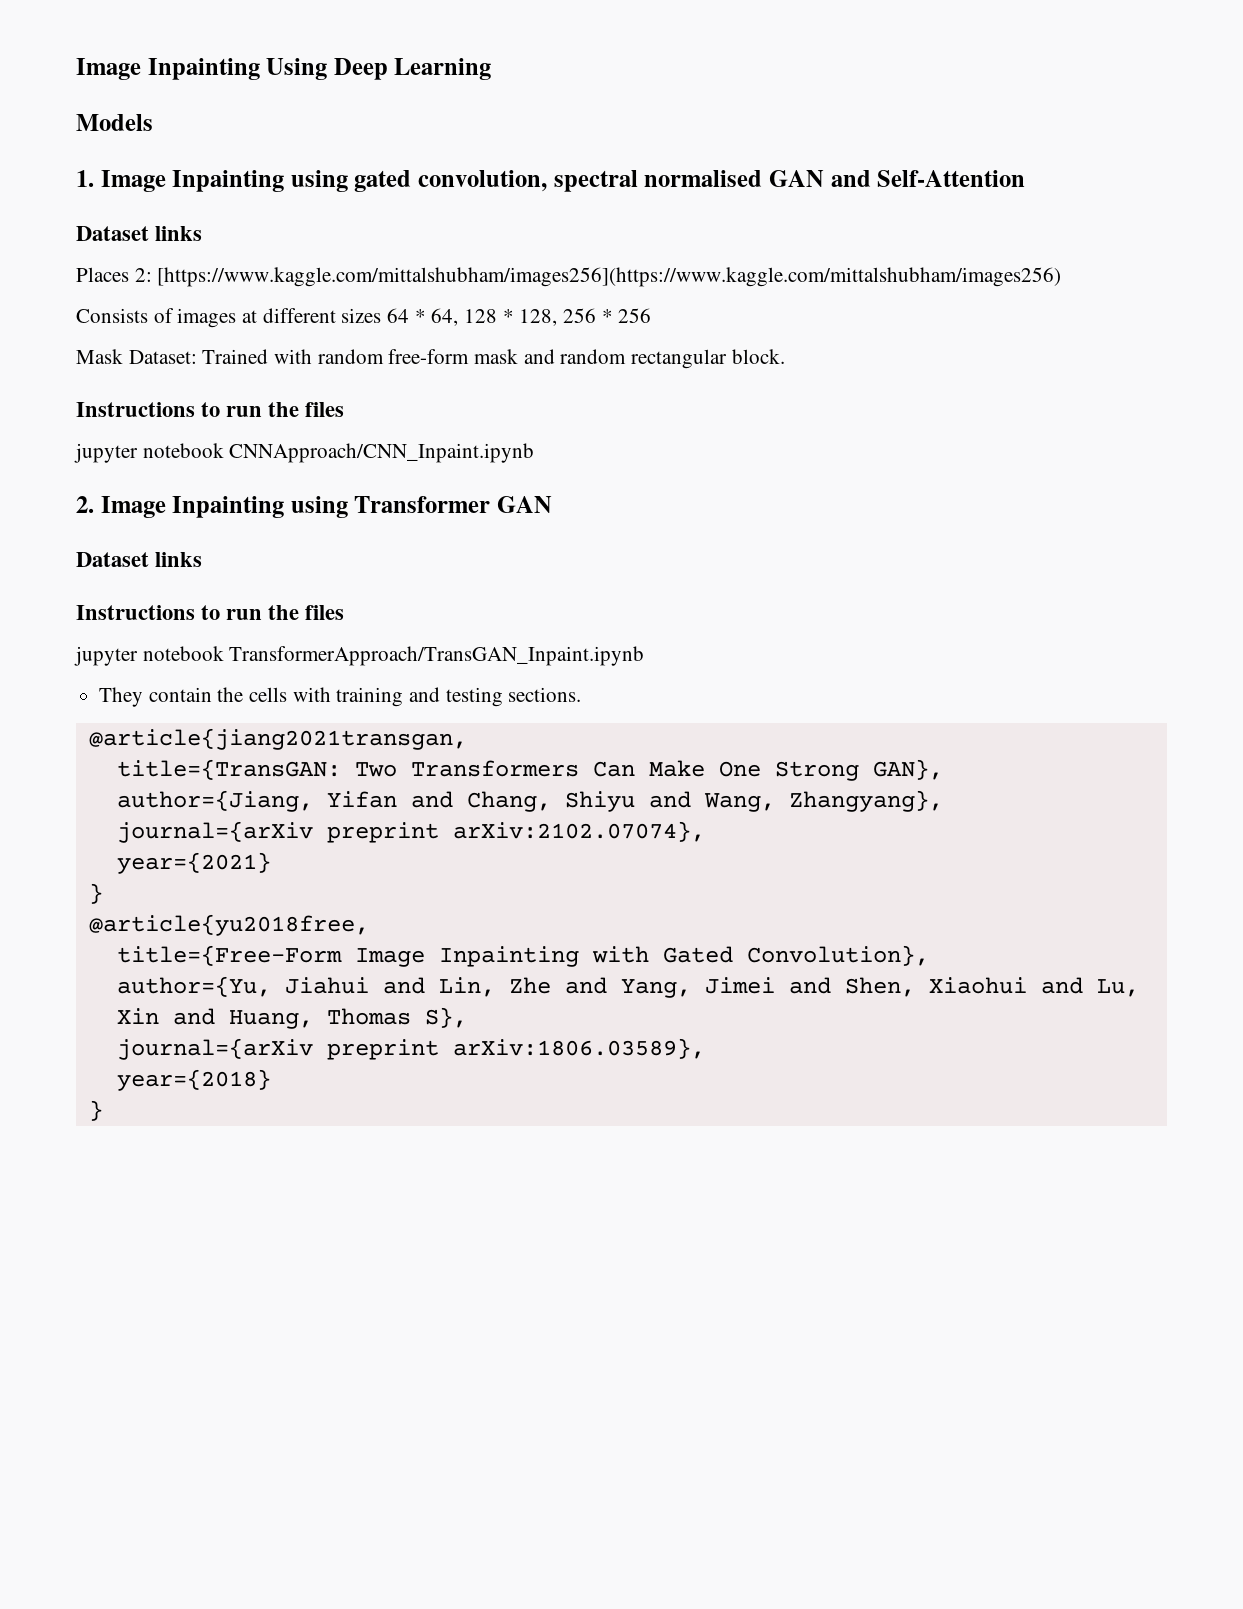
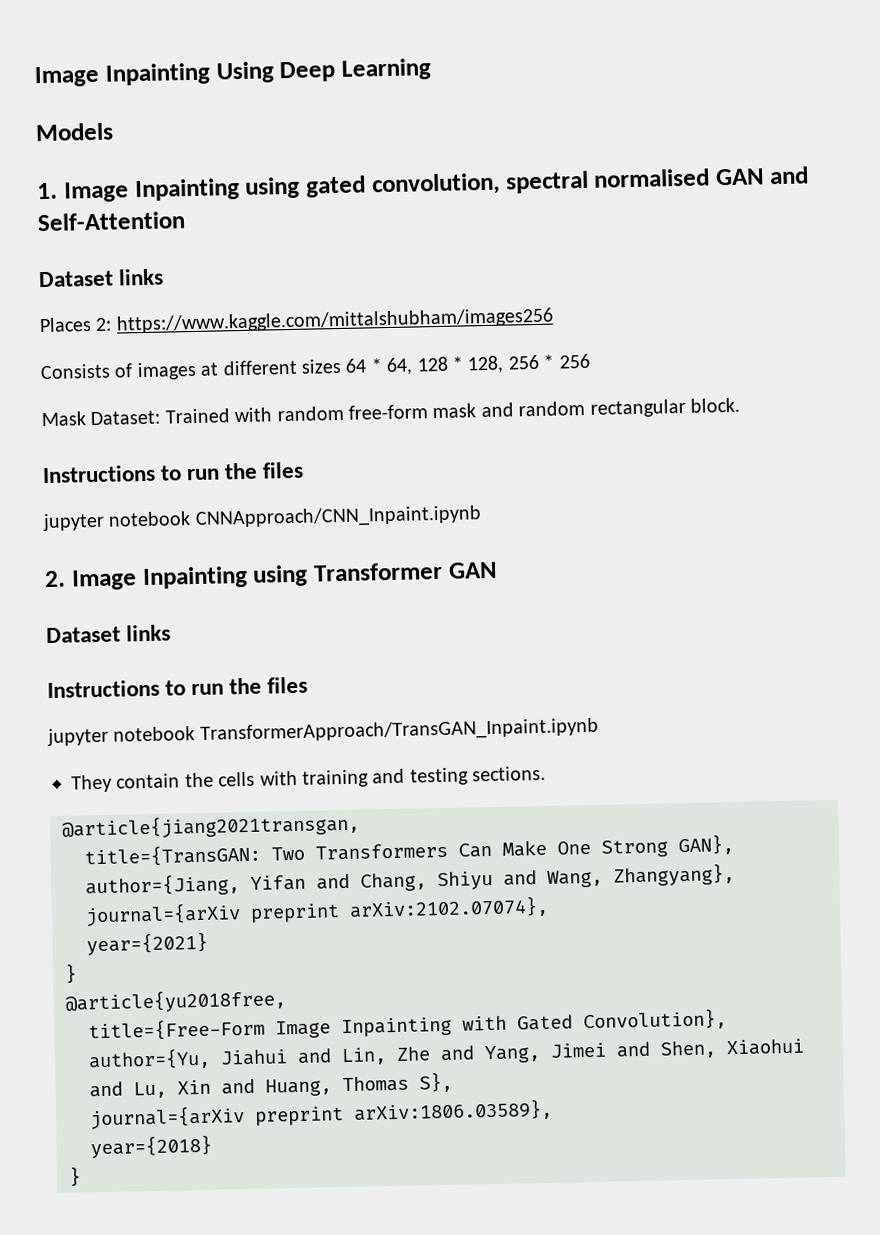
- Places 2: [https://www.kaggle.com/mittalshubham/images256](https://www.kaggle.com/mittalshubham/images256)
+ Places 2: https://www.kaggle.com/mittalshubham/images256

